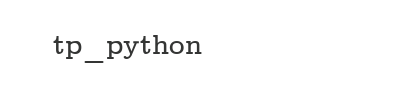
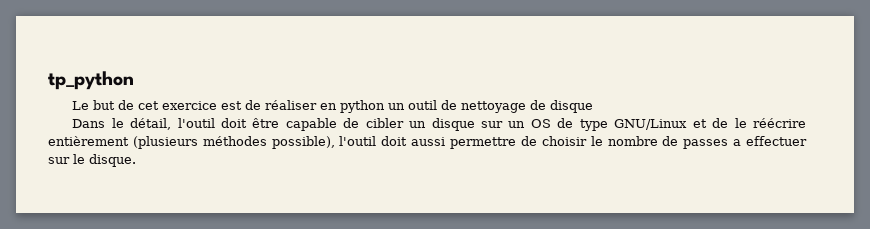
+ Le but de cet exercice est de réaliser en python un outil de nettoyage de disque
+ Dans le détail, l'outil doit être capable de cibler un disque sur un OS de type GNU/Linux et de le réécrire entièrement (plusieurs méthodes possible), l'outil doit aussi permettre de choisir le nombre de passes a effectuer sur le disque.

